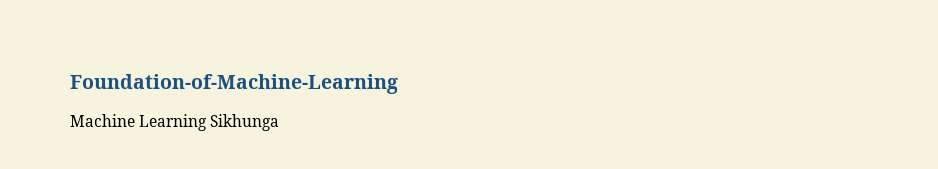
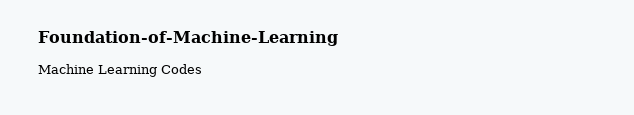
- Machine Learning Sikhunga
+ Machine Learning Codes

